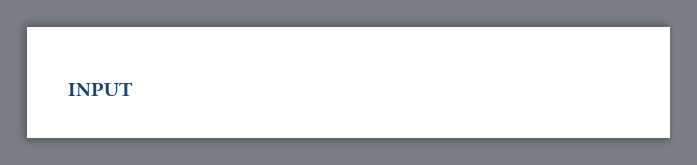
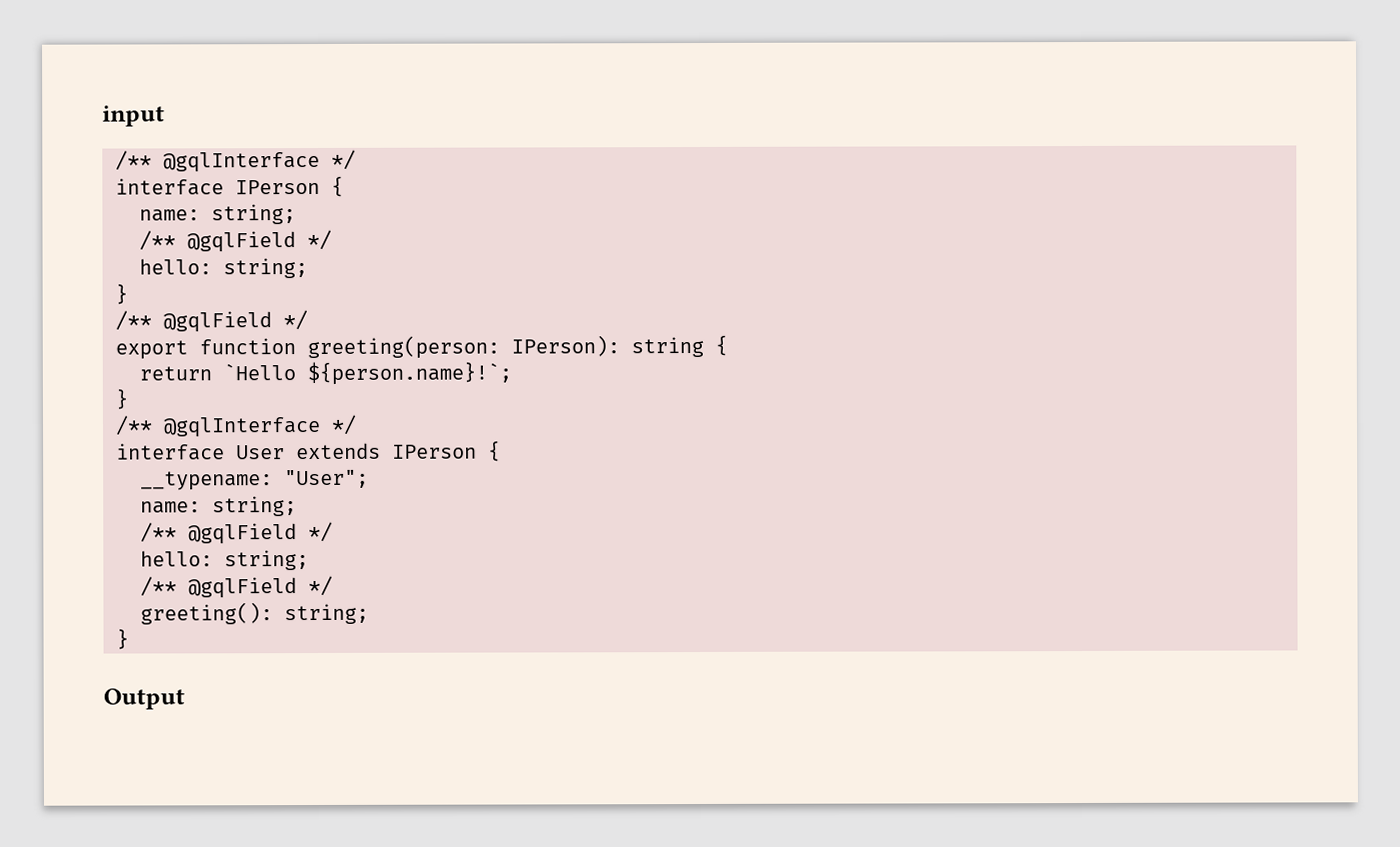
- INPUT
+ input
+ /** @gqlInterface */
+ interface IPerson {
+ name: string;
+ /** @gqlField */
+ hello: string;
+ }
+ /** @gqlField */
+ export function greeting(person: IPerson): string {
+ return `Hello ${person.name}!`;
+ }
+ /** @gqlInterface */
+ interface User extends IPerson {
+ __typename: "User";
+ name: string;
+ /** @gqlField */
+ hello: string;
+ /** @gqlField */
+ greeting(): string;
+ }
+ Output

